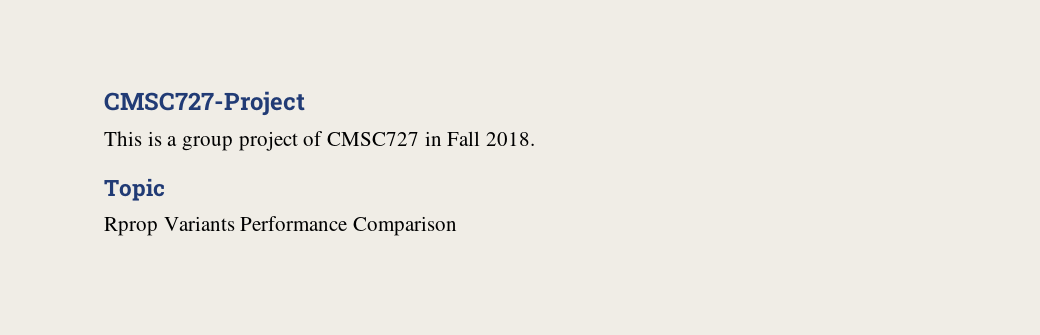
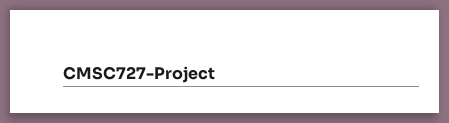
- This is a group project of CMSC727 in Fall 2018.
- Topic
- Rprop Variants Performance Comparison

